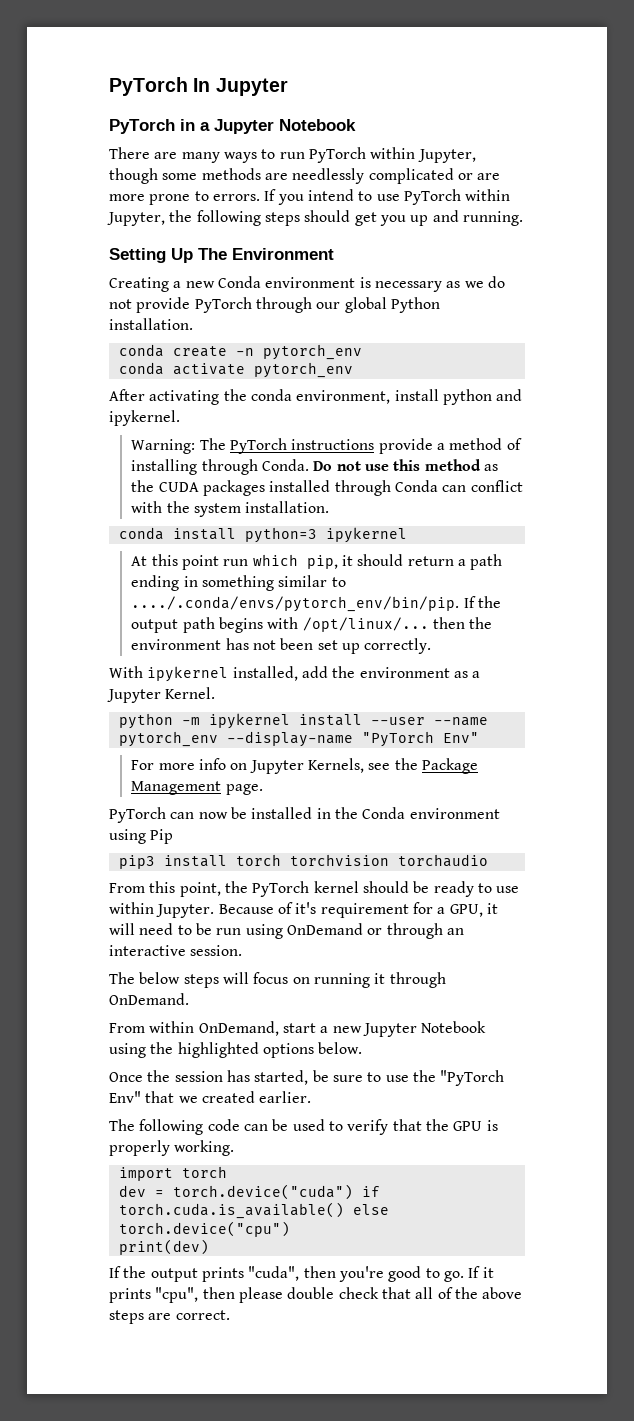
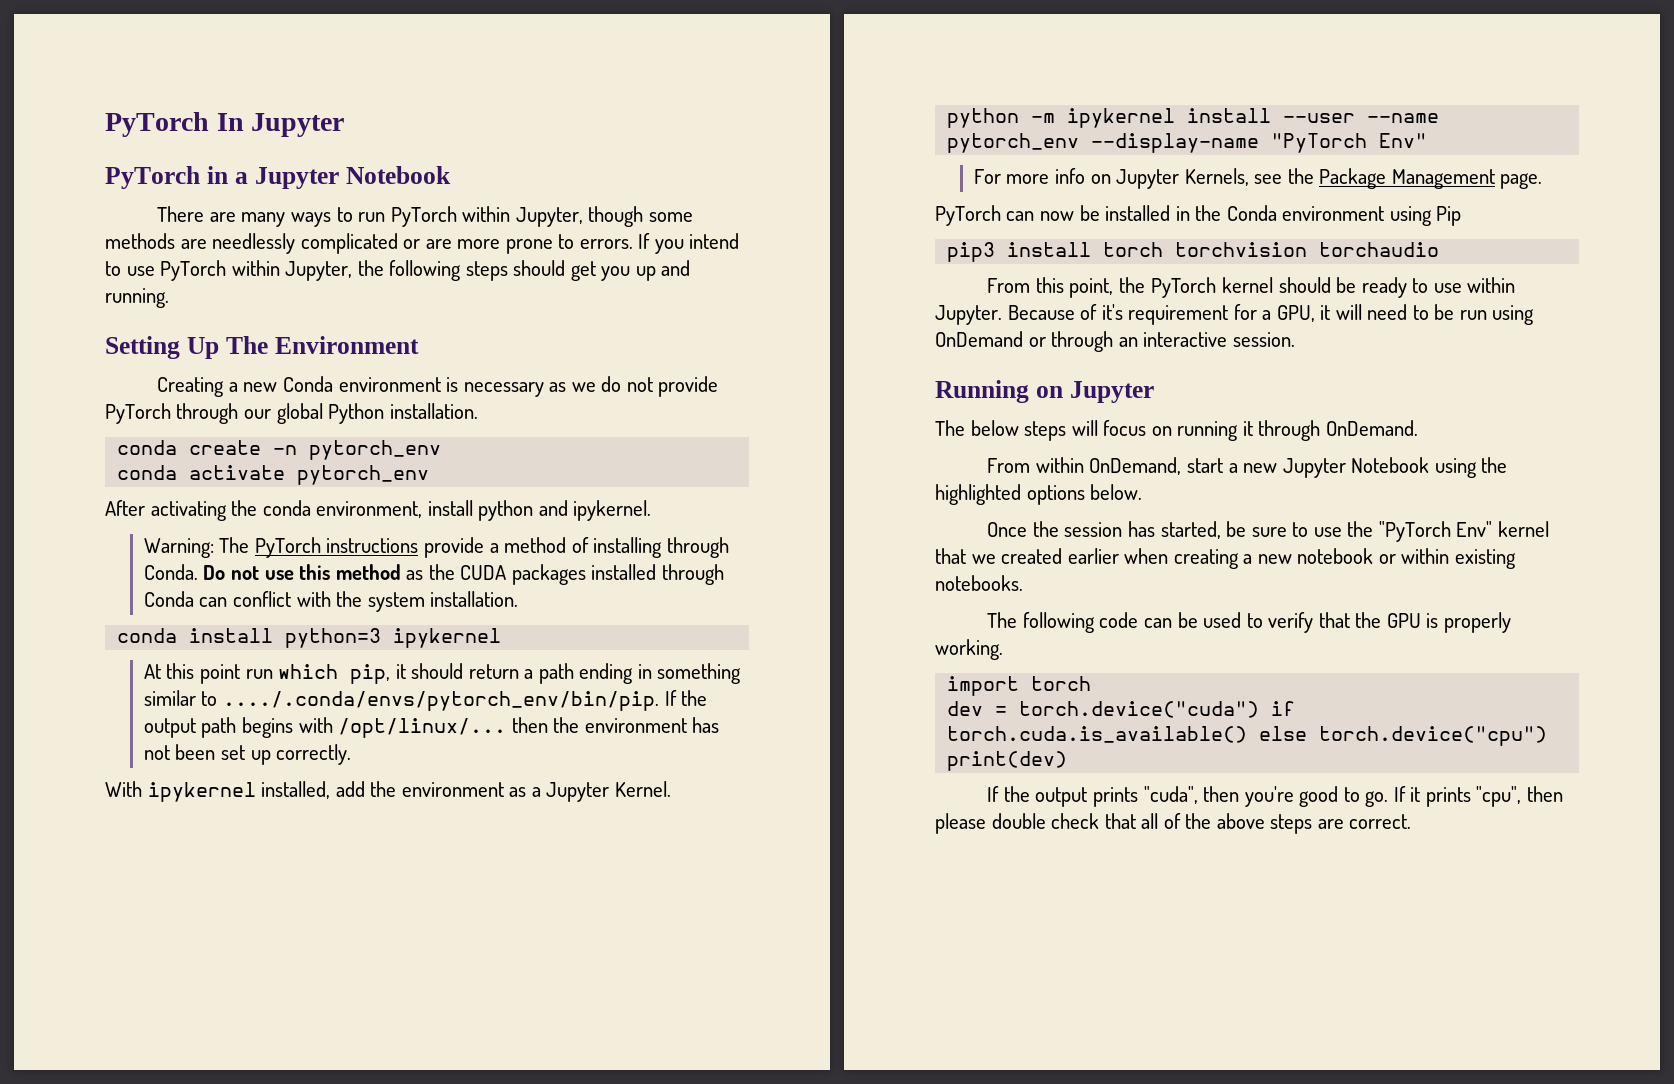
+ Running on Jupyter
- Once the session has started, be sure to use the "PyTorch Env" that we created earlier.
+ Once the session has started, be sure to use the "PyTorch Env" kernel that we created earlier when creating a new notebook or within existing notebooks.

